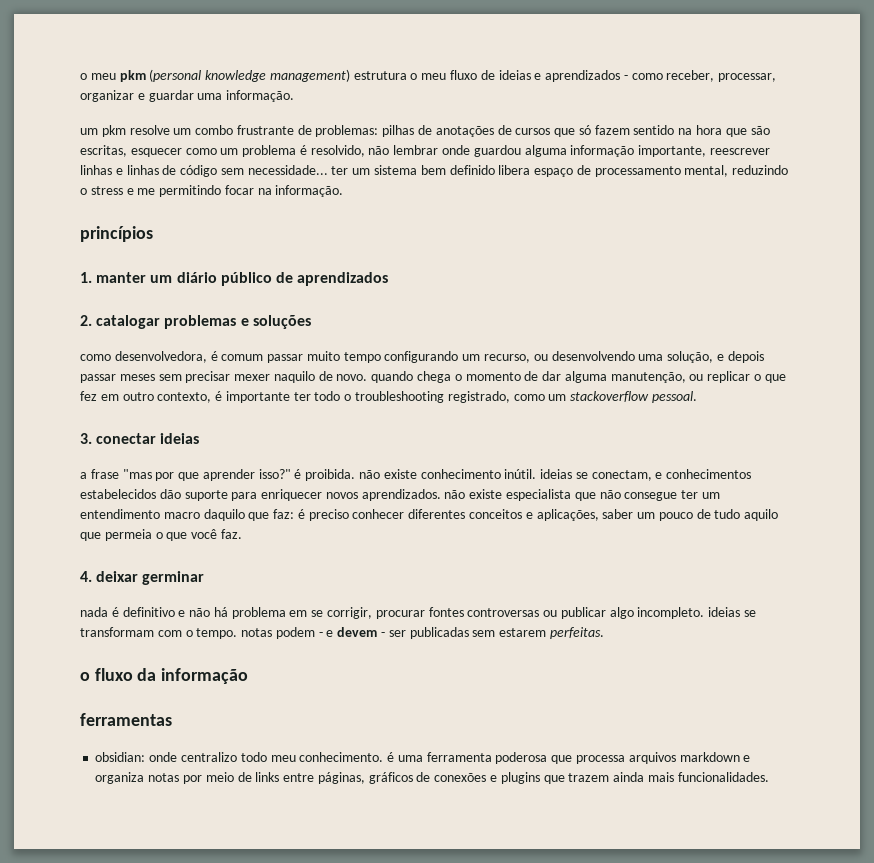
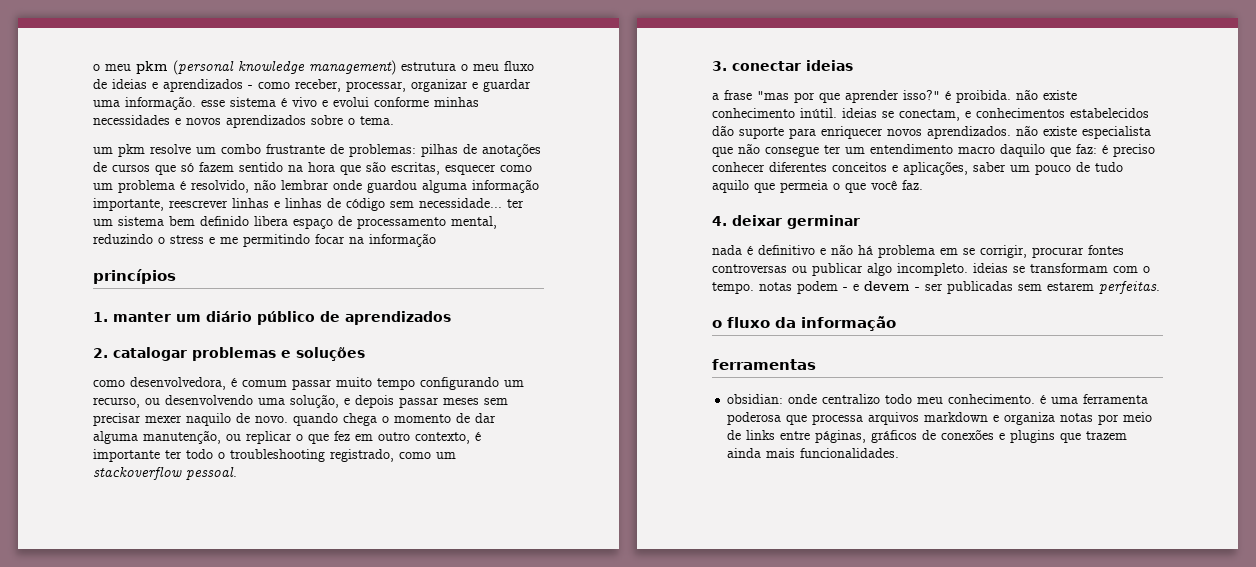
- o meu pkm (personal knowledge management) estrutura o meu fluxo de ideias e aprendizados - como receber, processar, organizar e guardar uma informação.
+ o meu pkm (personal knowledge management) estrutura o meu fluxo de ideias e aprendizados - como receber, processar, organizar e guardar uma informação. esse sistema é vivo e evolui conforme minhas necessidades e novos aprendizados sobre o tema.
- pilhas de anotações de cursos que só fazem sentido na hora que são escritas, esquecer como um problema é resolvido, não lembrar onde guardou alguma informação importante, reescrever linhas e linhas de código sem necessidade... ter um sistema bem definido libera espaço de processamento mental, reduzindo o stress e me permitindo focar na informação.
+ pilhas de anotações de cursos que só fazem sentido na hora que são escritas, esquecer como um problema é resolvido, não lembrar onde guardou alguma informação importante, reescrever linhas e linhas de código sem necessidade... ter um sistema bem definido libera espaço de processamento mental, reduzindo o stress e me permitindo focar na informação

